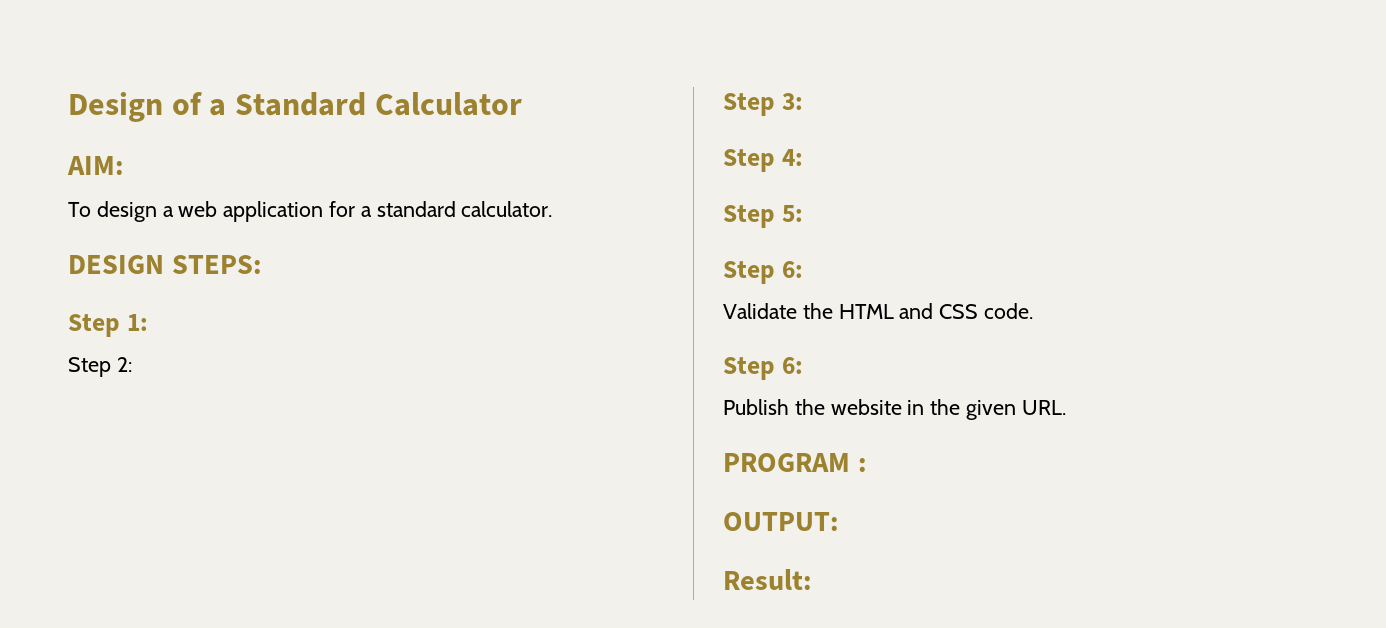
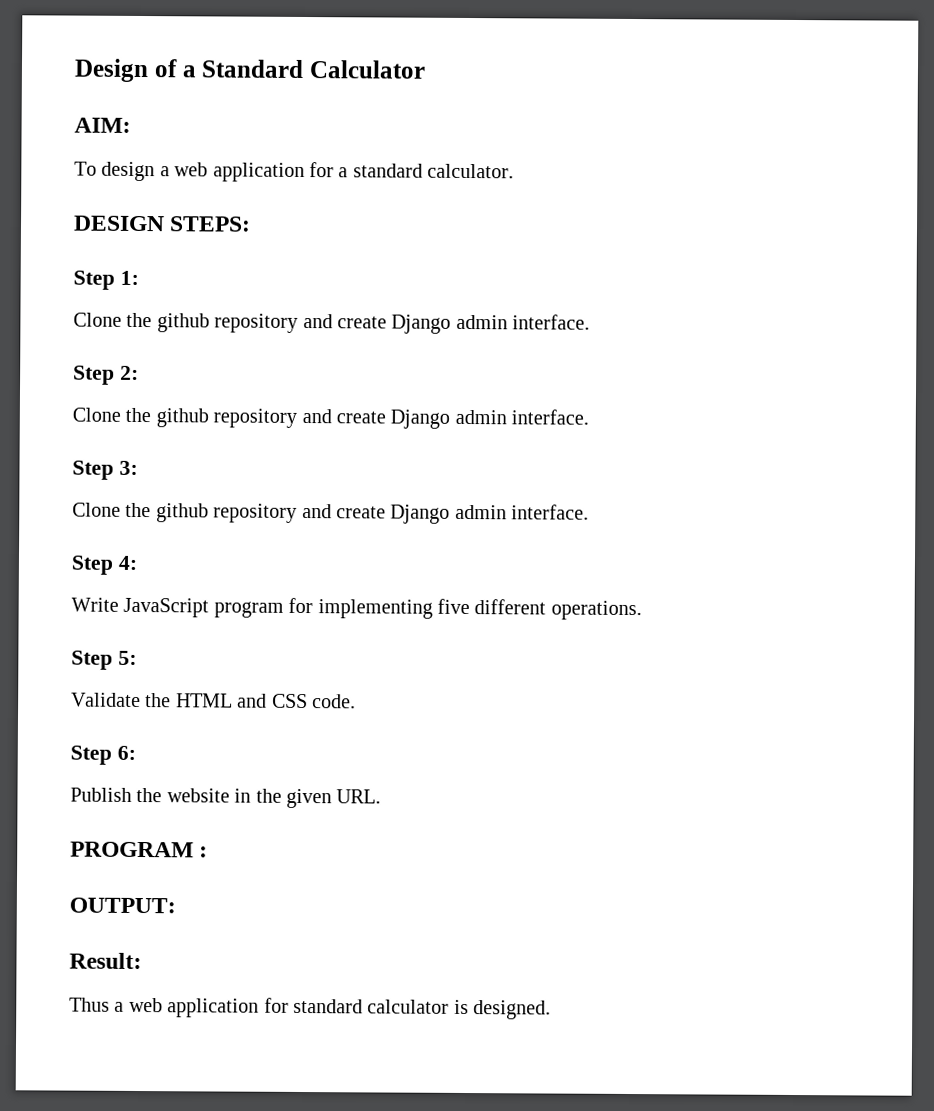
  Step 1:
+ Clone the github repository and create Django admin interface.
  Step 2:
+ Clone the github repository and create Django admin interface.
  Step 3:
+ Clone the github repository and create Django admin interface.
  Step 4:
+ Write JavaScript program for implementing five different operations.
  Step 5:
- Step 6:
+ Thus a web application for standard calculator is designed.

